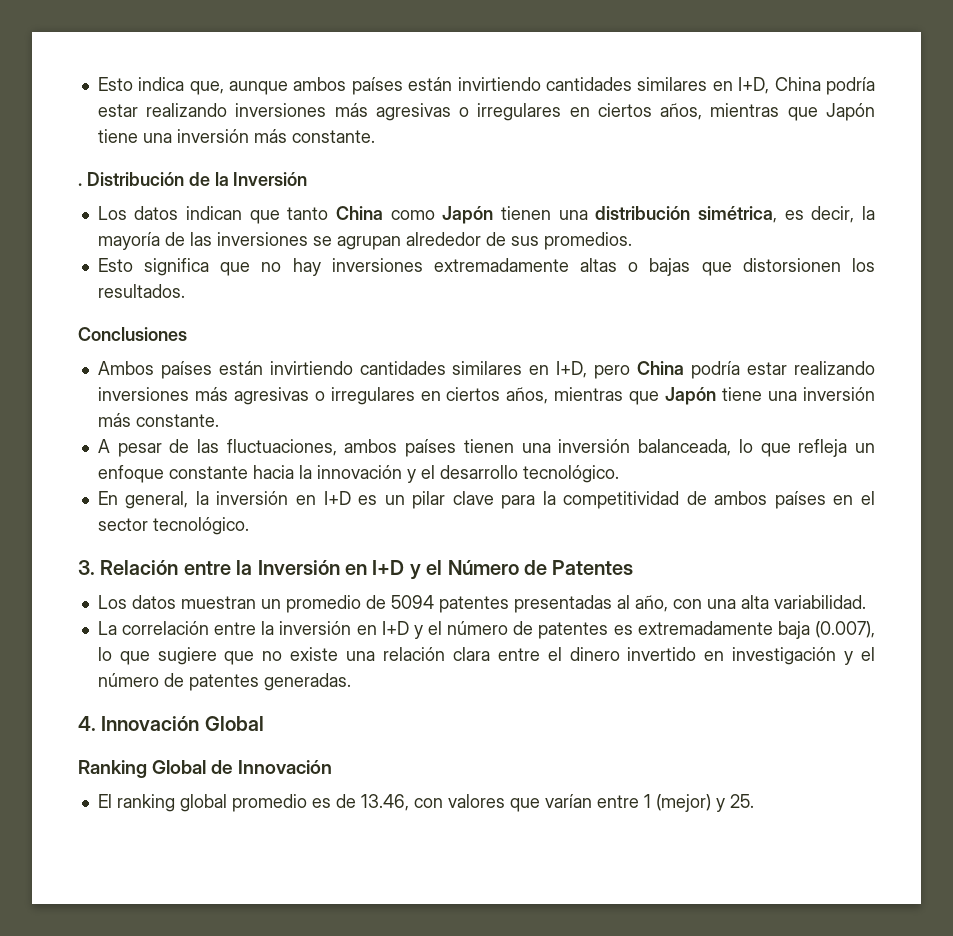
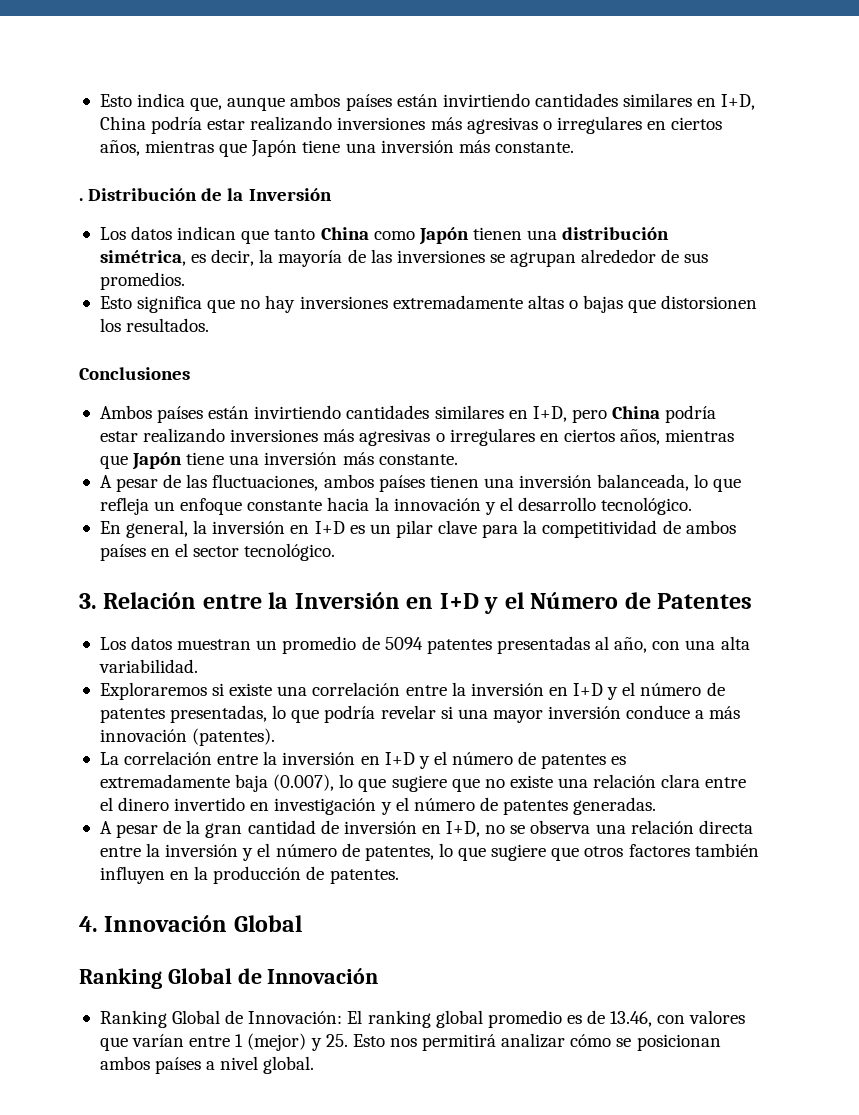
+ Exploraremos si existe una correlación entre la inversión en I+D y el número de patentes presentadas, lo que podría revelar si una mayor inversión conduce a más innovación (patentes).
+ A pesar de la gran cantidad de inversión en I+D, no se observa una relación directa entre la inversión y el número de patentes, lo que sugiere que otros factores también influyen en la producción de patentes.
- El ranking global promedio es de 13.46, con valores que varían entre 1 (mejor) y 25.
+ Ranking Global de Innovación: El ranking global promedio es de 13.46, con valores que varían entre 1 (mejor) y 25. Esto nos permitirá analizar cómo se posicionan ambos países a nivel global.

